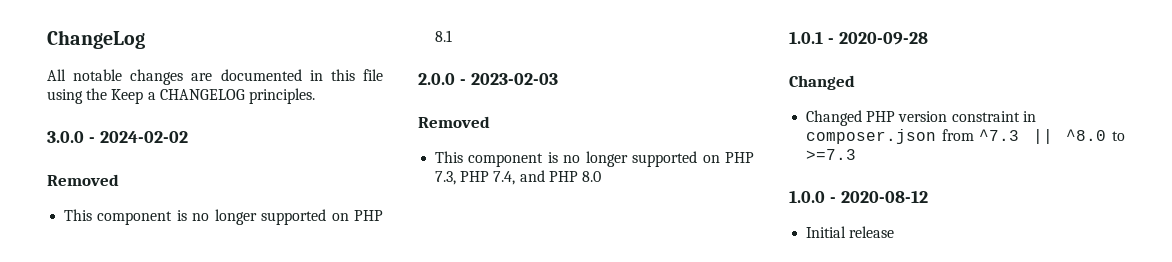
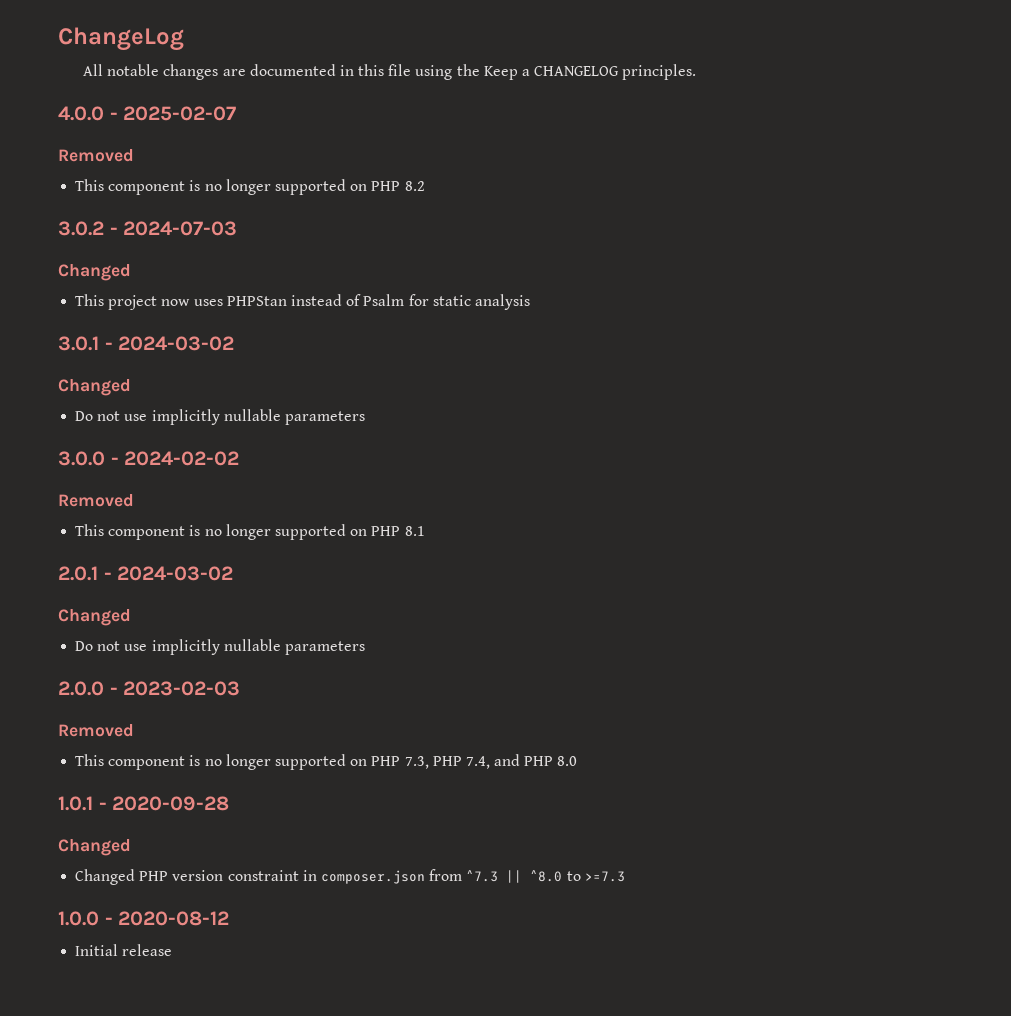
+ 4.0.0 - 2025-02-07
+ Removed
+ This component is no longer supported on PHP 8.2
+ 3.0.2 - 2024-07-03
+ Changed
+ This project now uses PHPStan instead of Psalm for static analysis
+ 3.0.1 - 2024-03-02
+ Changed
+ Do not use implicitly nullable parameters
+ 2.0.1 - 2024-03-02
+ Changed
+ Do not use implicitly nullable parameters

